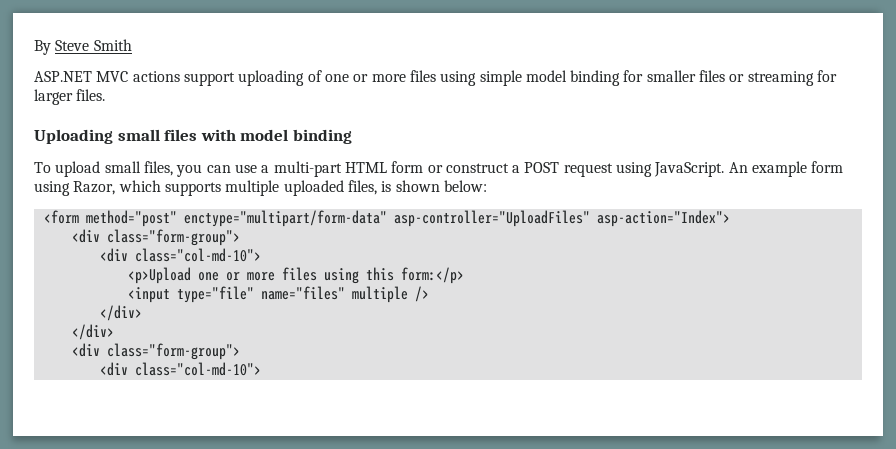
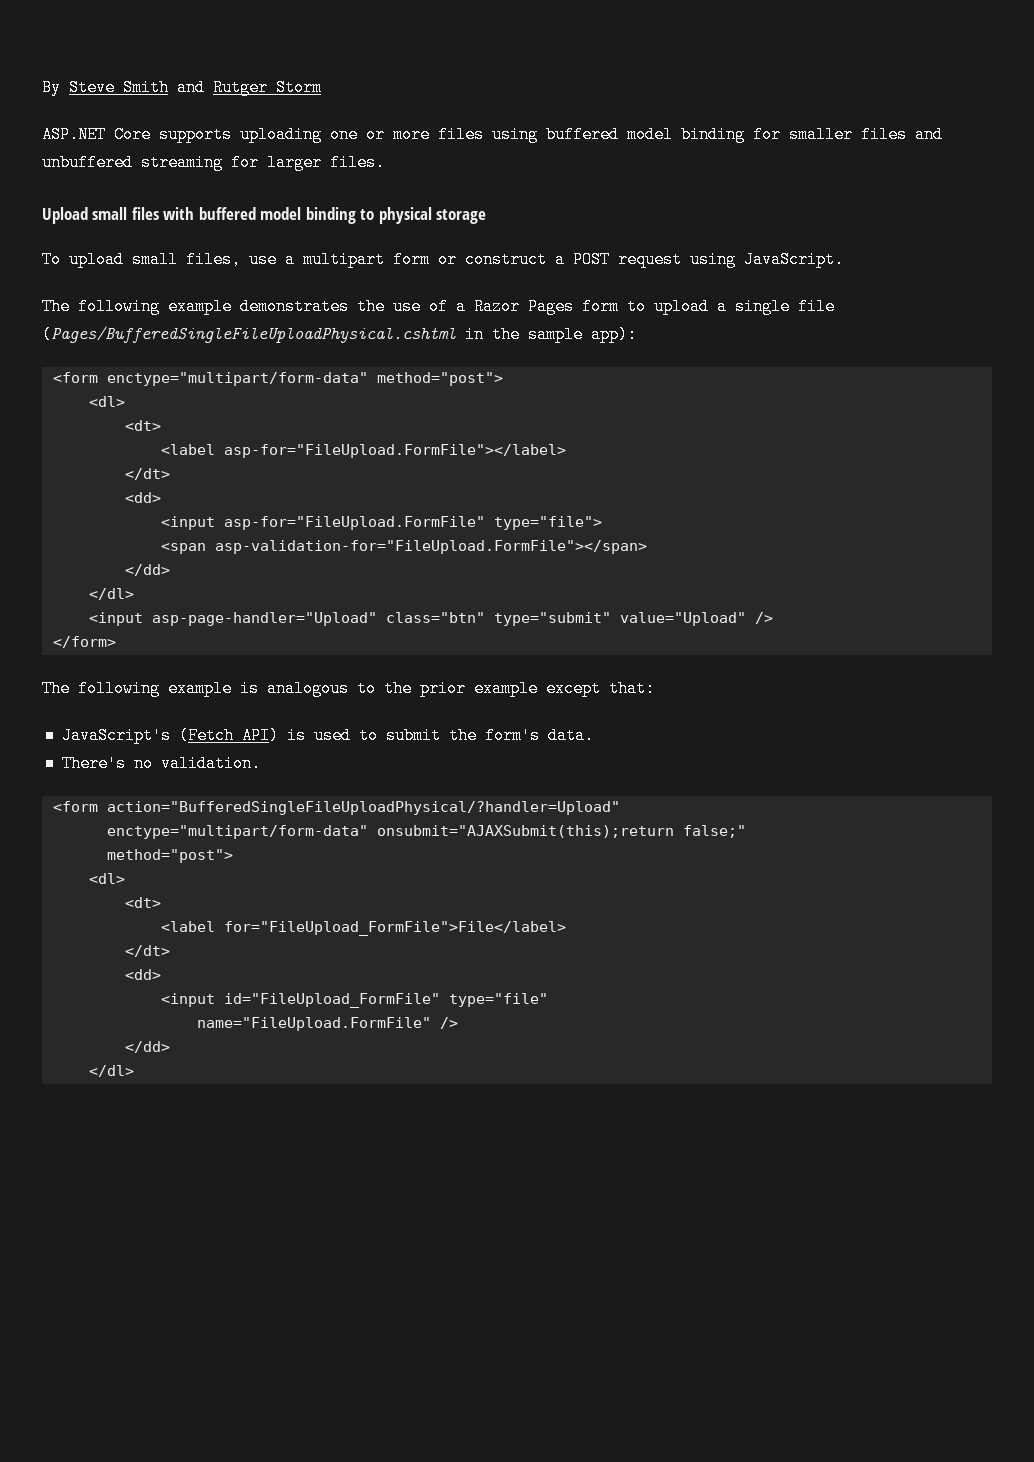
- By Steve Smith
- ASP.NET MVC actions support uploading of one or more files using simple model binding for smaller files or streaming for larger files.
+ By Steve Smith and Rutger Storm
+ ASP.NET Core supports uploading one or more files using buffered model binding for smaller files and unbuffered streaming for larger files.
- Uploading small files with model binding
+ Upload small files with buffered model binding to physical storage
- To upload small files, you can use a multi-part HTML form or construct a POST request using JavaScript. An example form using Razor, which supports multiple uploaded files, is shown below:
- <form method="post" enctype="multipart/form-data" asp-controller="UploadFiles" asp-action="Index">
- <div class="form-group">
- <div class="col-md-10">
- <p>Upload one or more files using this form:</p>
- <input type="file" name="files" multiple />
- </div>
- </div>
- <div class="form-group">
- <div class="col-md-10">
+ To upload small files, use a multipart form or construct a POST request using JavaScript.
+ The following example demonstrates the use of a Razor Pages form to upload a single file (Pages/BufferedSingleFileUploadPhysical.cshtml in the sample app):
+ <form enctype="multipart/form-data" method="post">
+ <dl>
+ <dt>
+ <label asp-for="FileUpload.FormFile"></label>
+ </dt>
+ <dd>
+ <input asp-for="FileUpload.FormFile" type="file">
+ <span asp-validation-for="FileUpload.FormFile"></span>
+ </dd>
+ </dl>
+ <input asp-page-handler="Upload" class="btn" type="submit" value="Upload" />
+ </form>
+ The following example is analogous to the prior example except that:
+ JavaScript's (Fetch API) is used to submit the form's data.
+ There's no validation.
+ <form action="BufferedSingleFileUploadPhysical/?handler=Upload"
+ enctype="multipart/form-data" onsubmit="AJAXSubmit(this);return false;"
+ method="post">
+ <dl>
+ <dt>
+ <label for="FileUpload_FormFile">File</label>
+ </dt>
+ <dd>
+ <input id="FileUpload_FormFile" type="file"
+ name="FileUpload.FormFile" />
+ </dd>
+ </dl>

